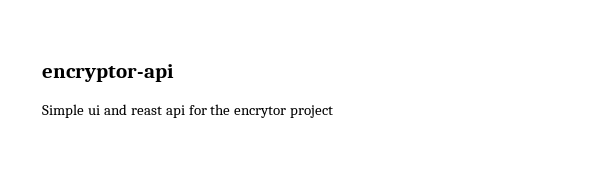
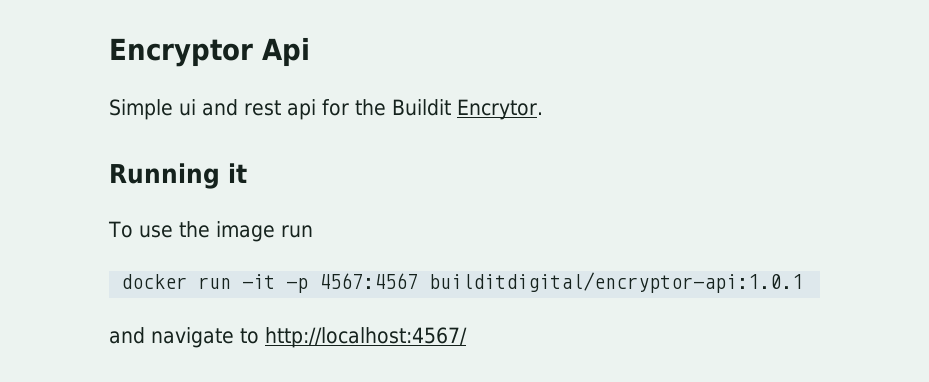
- encryptor-api
+ Encryptor Api
- Simple ui and reast api for the encrytor project
+ Simple ui and rest api for the Buildit Encrytor.
+ Running it
+ To use the image run
+ docker run -it -p 4567:4567 builditdigital/encryptor-api:1.0.1
+ and navigate to http://localhost:4567/

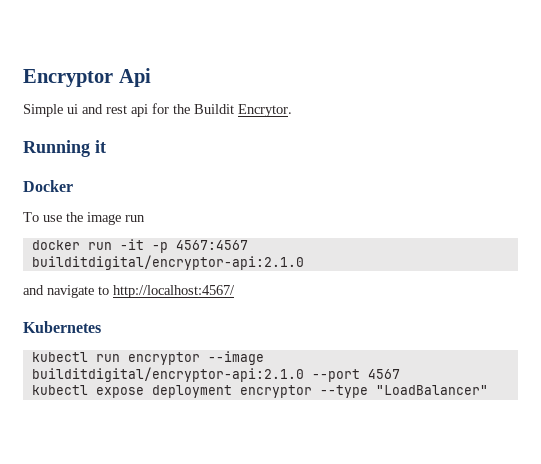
+ Docker
- docker run -it -p 4567:4567 builditdigital/encryptor-api:1.0.1
+ docker run -it -p 4567:4567 builditdigital/encryptor-api:2.1.0
+ Kubernetes
+ kubectl run encryptor --image builditdigital/encryptor-api:2.1.0 --port 4567
+ kubectl expose deployment encryptor --type "LoadBalancer"

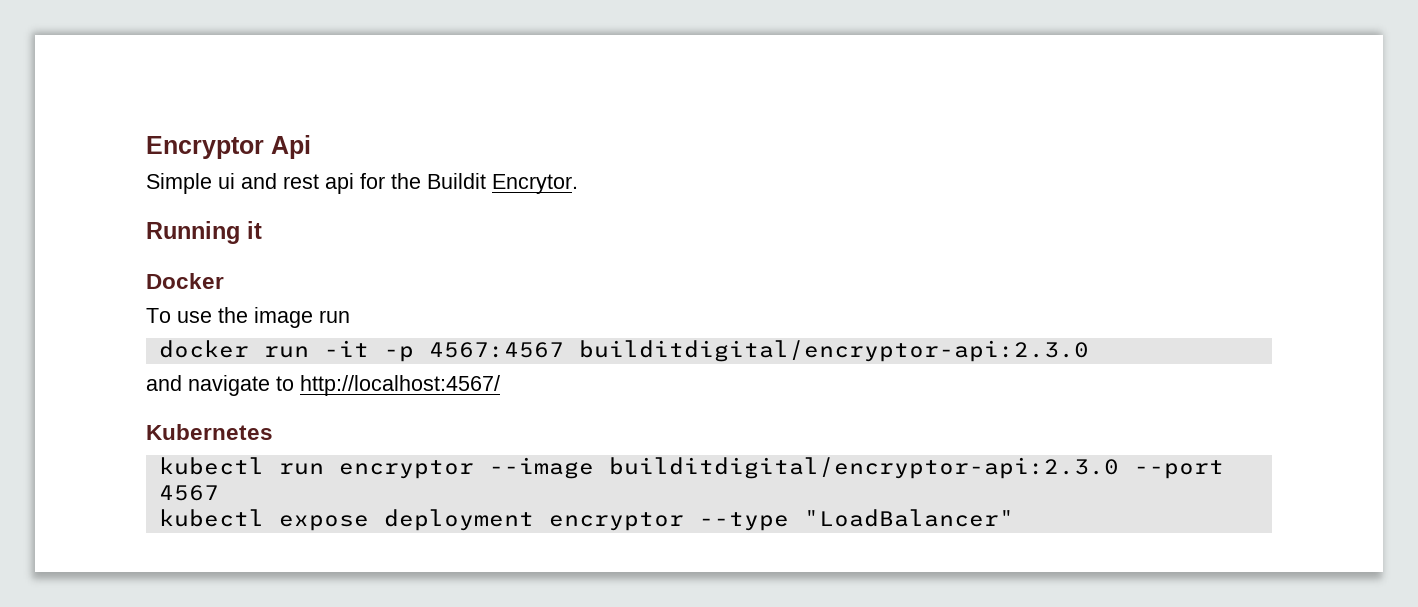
- docker run -it -p 4567:4567 builditdigital/encryptor-api:2.1.0
+ docker run -it -p 4567:4567 builditdigital/encryptor-api:2.3.0
- kubectl run encryptor --image builditdigital/encryptor-api:2.1.0 --port 4567
+ kubectl run encryptor --image builditdigital/encryptor-api:2.3.0 --port 4567

